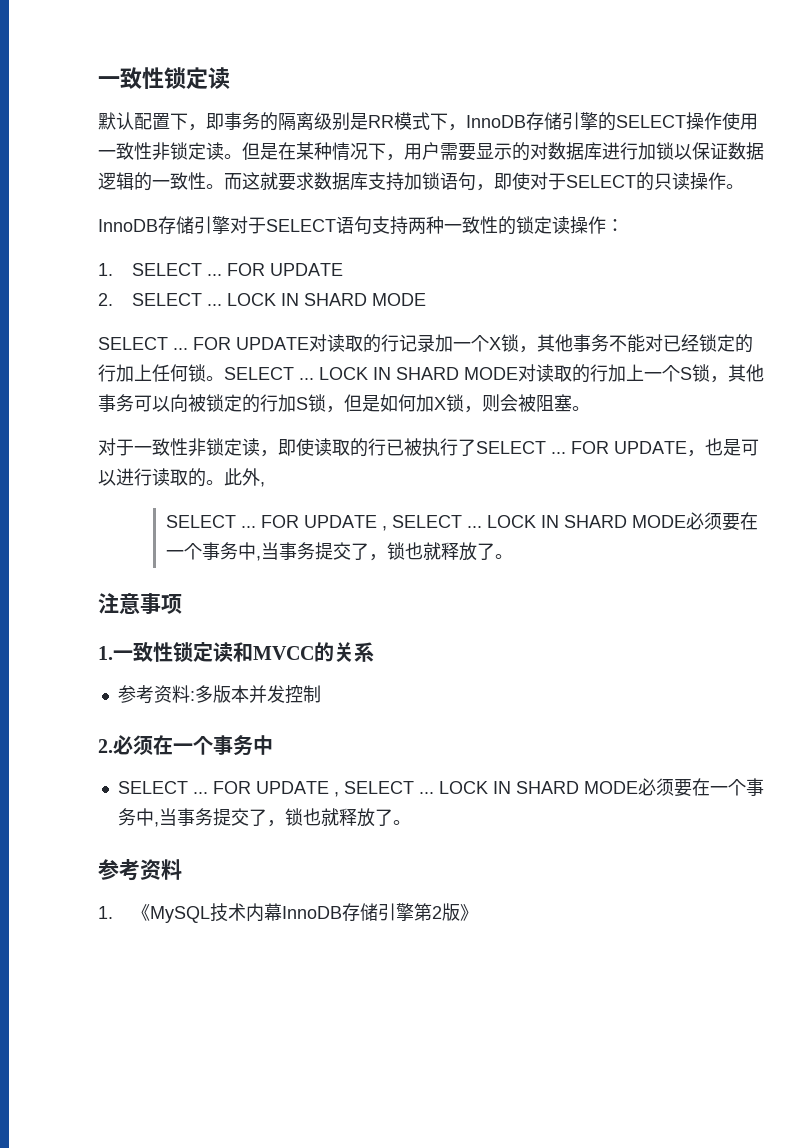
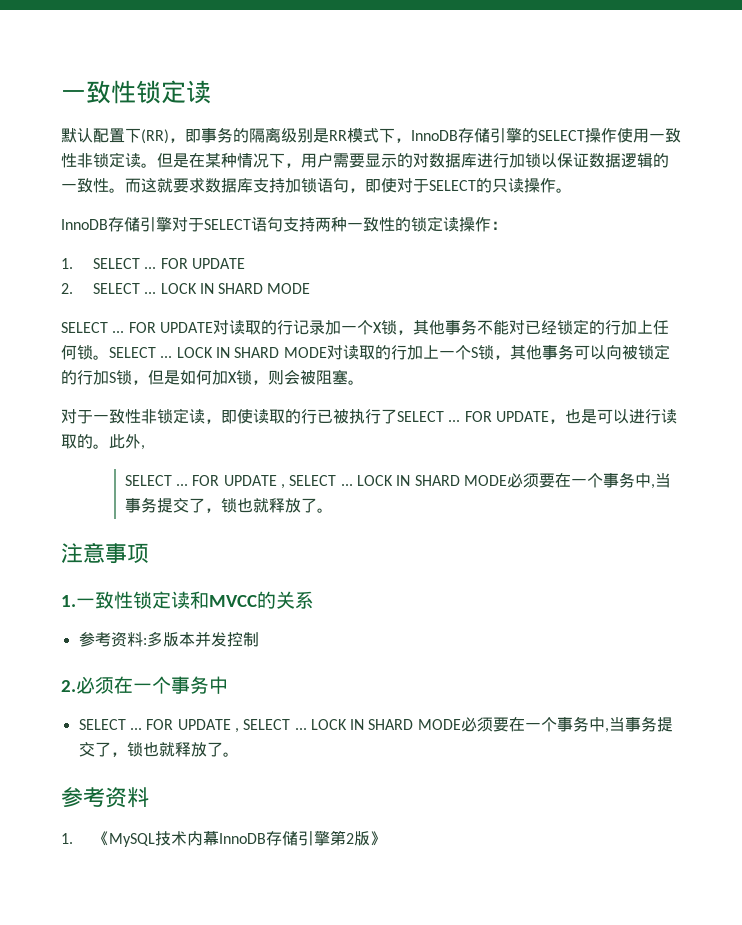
- 默认配置下，即事务的隔离级别是RR模式下，InnoDB存储引擎的SELECT操作使用一致性非锁定读。
+ 默认配置下(RR)，即事务的隔离级别是RR模式下，InnoDB存储引擎的SELECT操作使用一致性非锁定读。

